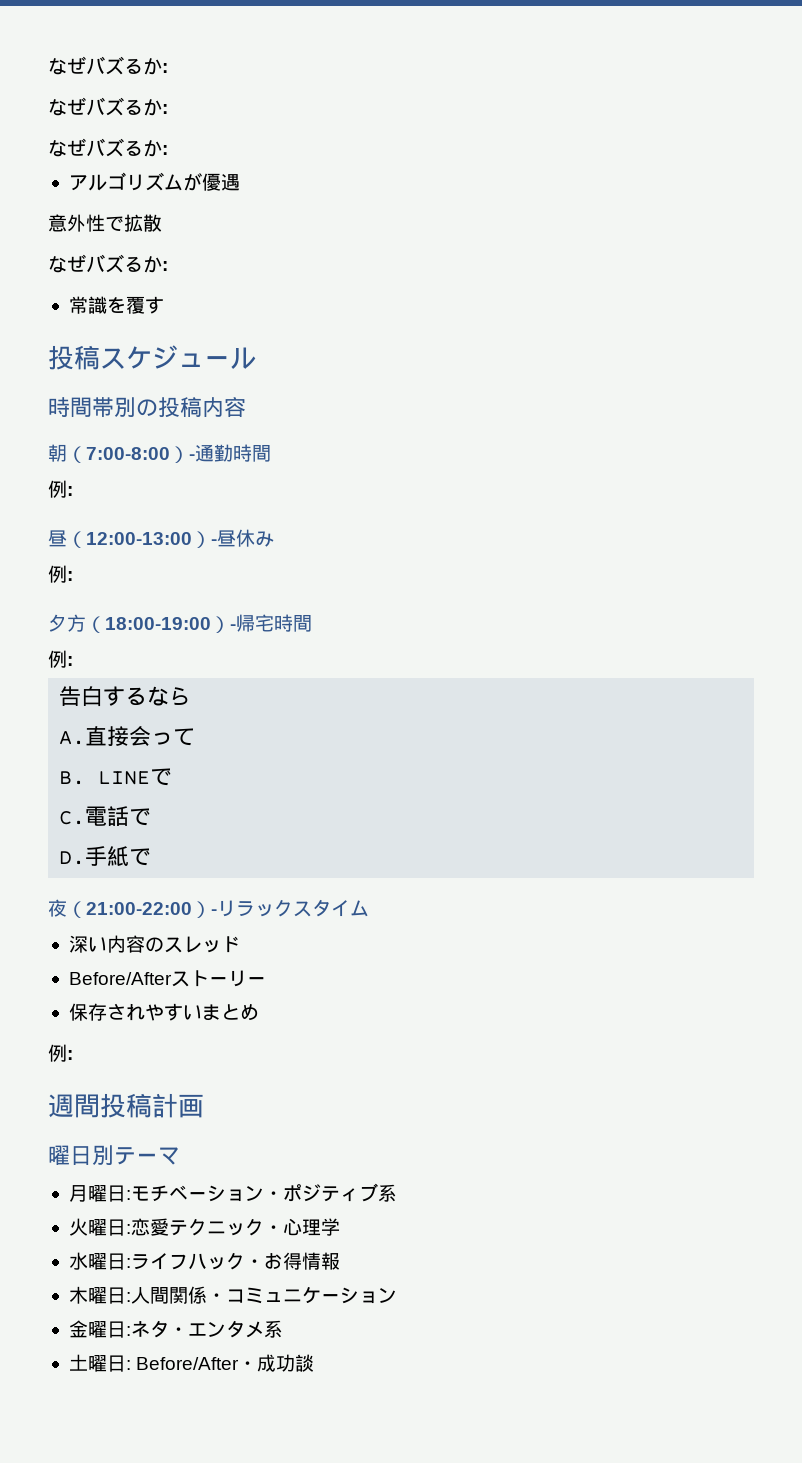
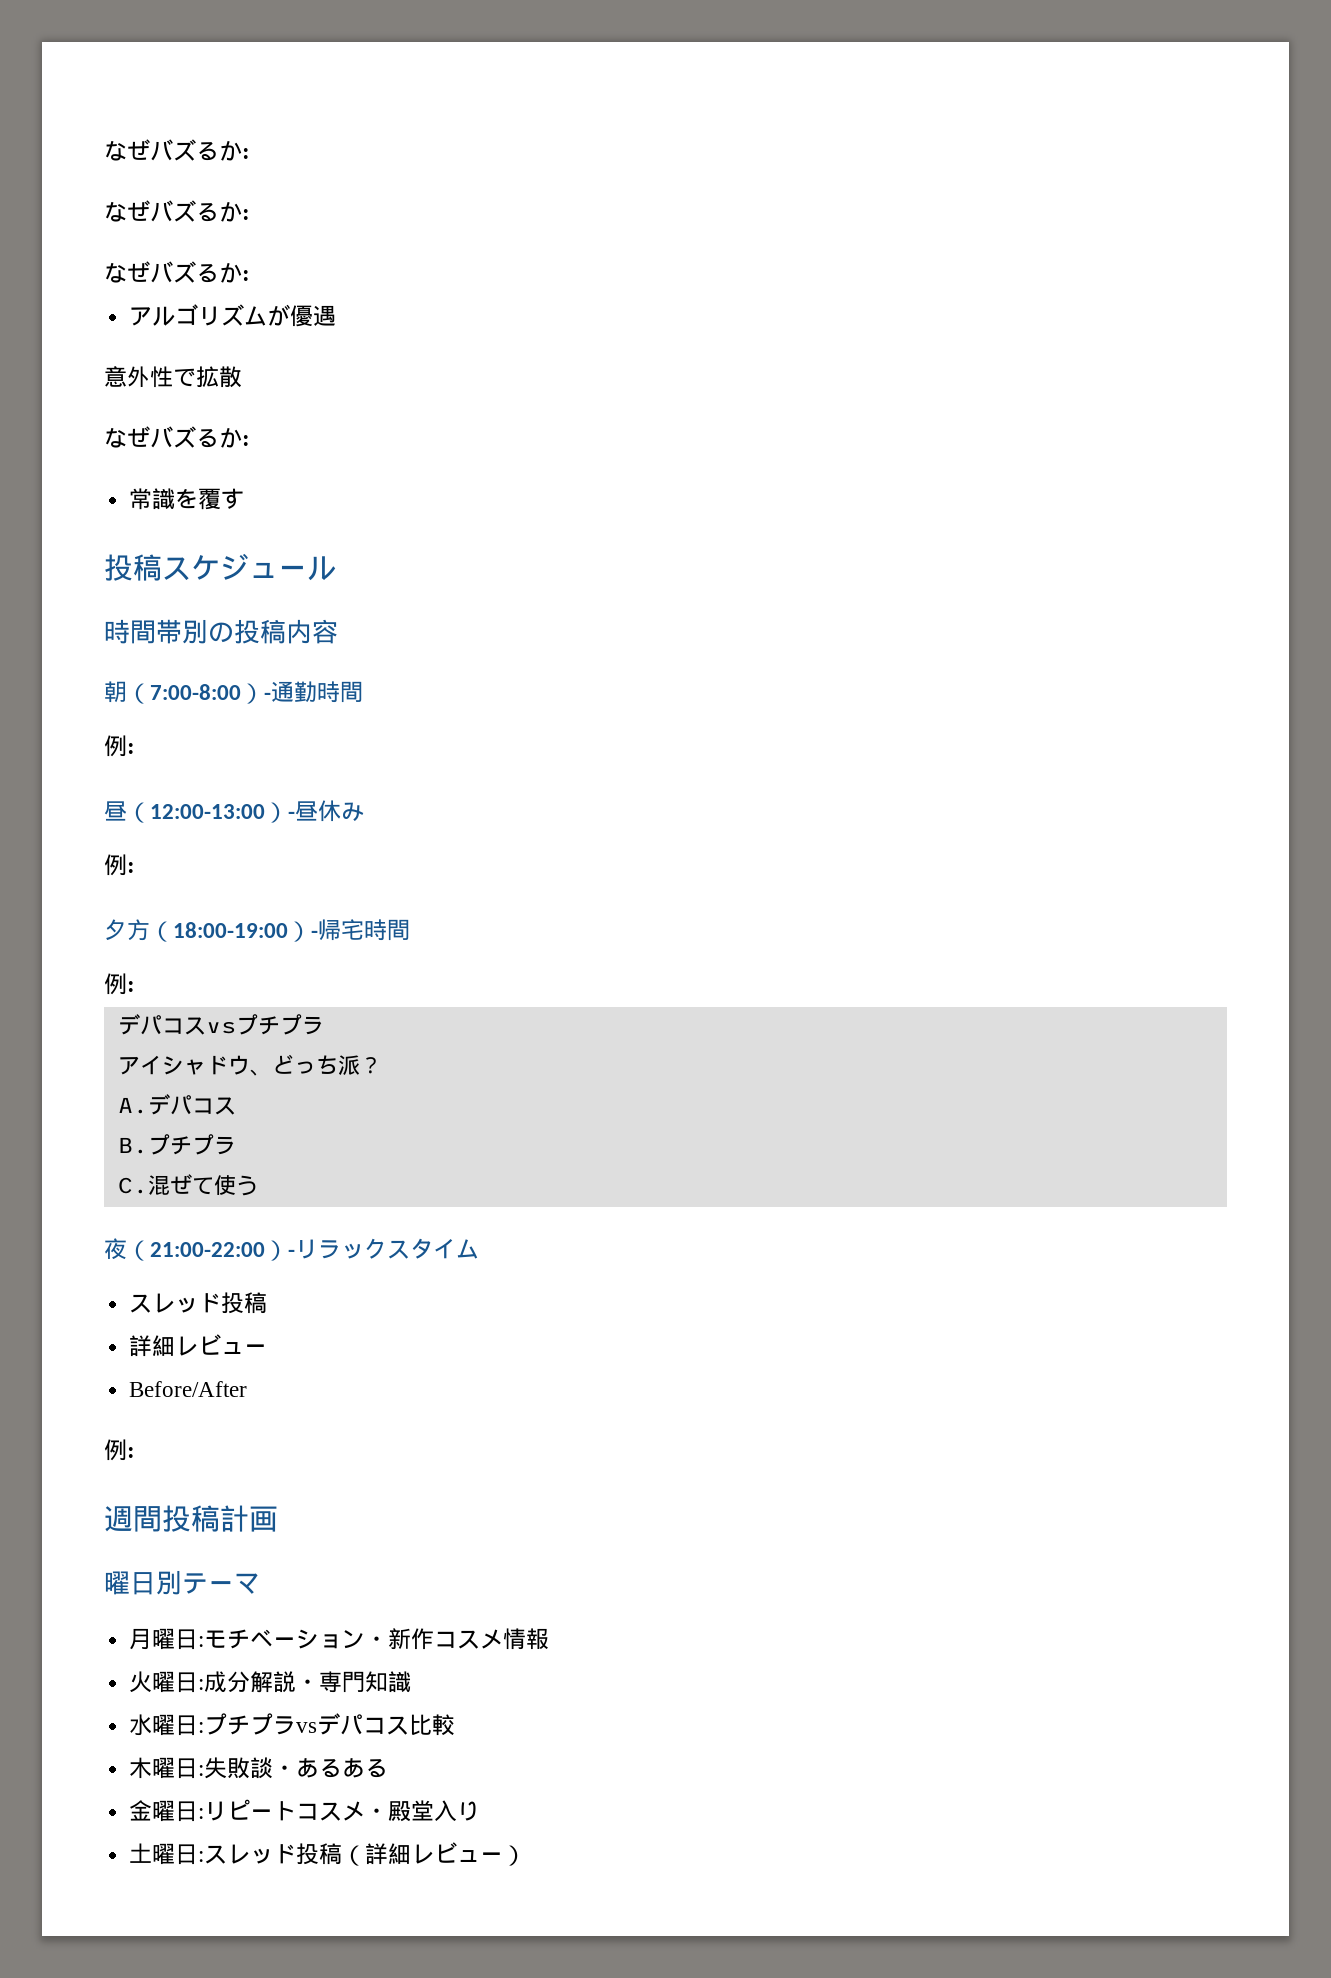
- 告白するなら
+ デパコスvsプチプラ
+ アイシャドウ、どっち派？
- A.直接会って
+ A.デパコス
- B. LINEで
+ B.プチプラ
- C.電話で
- D.手紙で
+ C.混ぜて使う
  夜（21:00-22:00）-リラックスタイム
- 深い内容のスレッド
- Before/Afterストーリー
- 保存されやすいまとめ
+ スレッド投稿
+ 詳細レビュー
+ Before/After
- 月曜日:モチベーション・ポジティブ系
+ 月曜日:モチベーション・新作コスメ情報
- 火曜日:恋愛テクニック・心理学
- 水曜日:ライフハック・お得情報
- 木曜日:人間関係・コミュニケーション
- 金曜日:ネタ・エンタメ系
- 土曜日: Before/After・成功談
+ 火曜日:成分解説・専門知識
+ 水曜日:プチプラvsデパコス比較
+ 木曜日:失敗談・あるある
+ 金曜日:リピートコスメ・殿堂入り
+ 土曜日:スレッド投稿（詳細レビュー）

